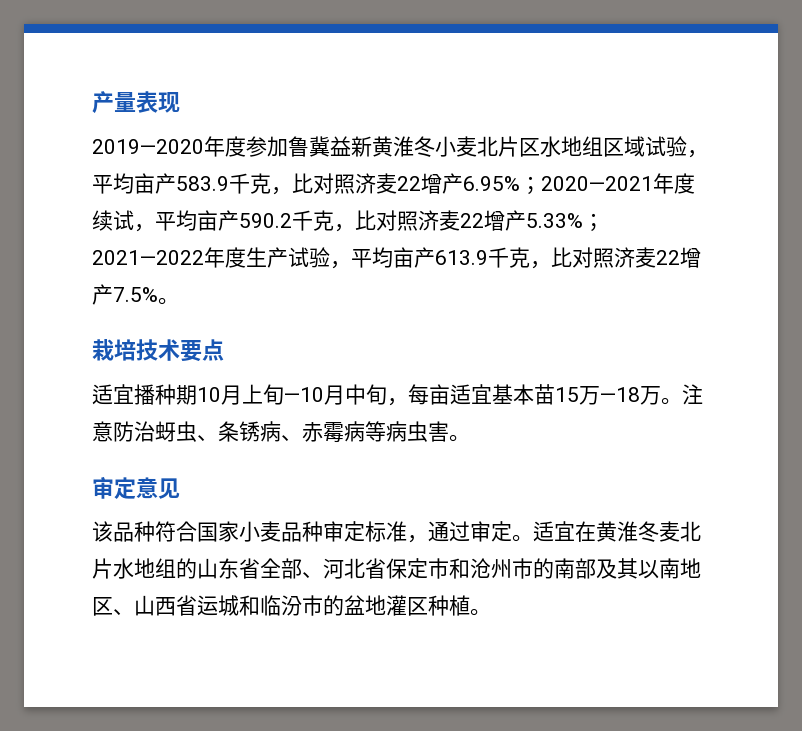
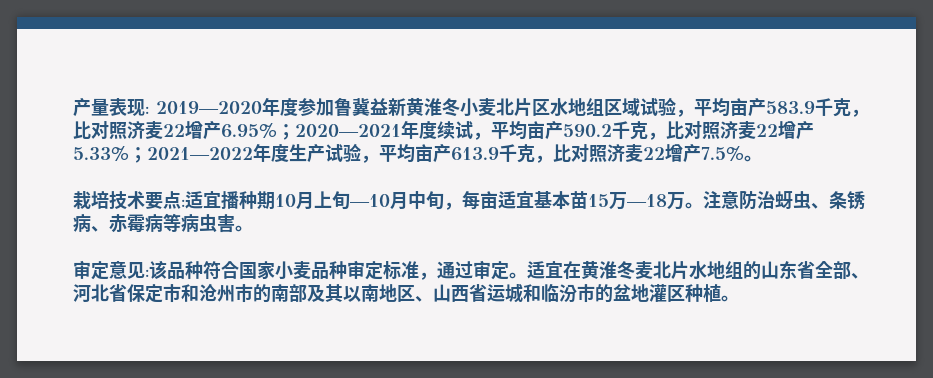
- 产量表现
- 2019—2020年度参加鲁冀益新黄淮冬小麦北片区水地组区域试验，平均亩产583.9千克，比对照济麦22增产6.95%；2020—2021年度续试，平均亩产590.2千克，比对照济麦22增产5.33%；2021—2022年度生产试验，平均亩产613.9千克，比对照济麦22增产7.5%。
+ 产量表现: 2019—2020年度参加鲁冀益新黄淮冬小麦北片区水地组区域试验，平均亩产583.9千克，比对照济麦22增产6.95%；2020—2021年度续试，平均亩产590.2千克，比对照济麦22增产5.33%；2021—2022年度生产试验，平均亩产613.9千克，比对照济麦22增产7.5%。
- 栽培技术要点
- 适宜播种期10月上旬—10月中旬，每亩适宜基本苗15万—18万。
+ 栽培技术要点:适宜播种期10月上旬—10月中旬，每亩适宜基本苗15万—18万。
- 审定意见
- 该品种符合国家小麦品种审定标准，通过审定。
+ 审定意见:该品种符合国家小麦品种审定标准，通过审定。

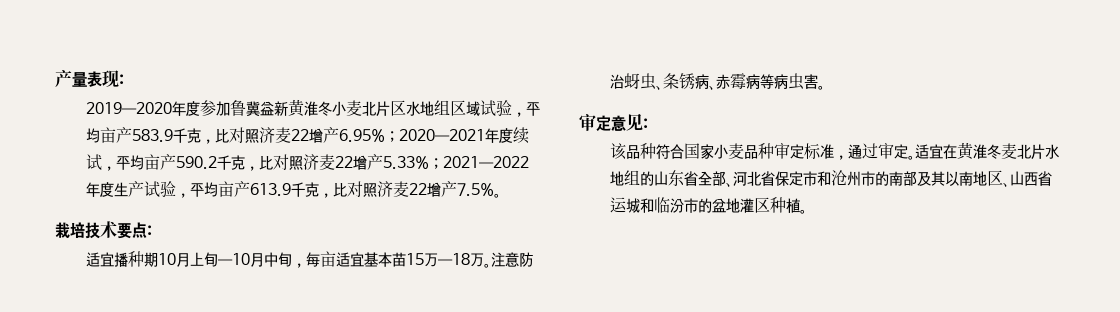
- 产量表现: 2019—2020年度参加鲁冀益新黄淮冬小麦北片区水地组区域试验，平均亩产583.9千克，比对照济麦22增产6.95%；2020—2021年度续试，平均亩产590.2千克，比对照济麦22增产5.33%；2021—2022年度生产试验，平均亩产613.9千克，比对照济麦22增产7.5%。
+ 产量表现:
+ 2019—2020年度参加鲁冀益新黄淮冬小麦北片区水地组区域试验，平均亩产583.9千克，比对照济麦22增产6.95%；2020—2021年度续试，平均亩产590.2千克，比对照济麦22增产5.33%；2021—2022年度生产试验，平均亩产613.9千克，比对照济麦22增产7.5%。
- 栽培技术要点:适宜播种期10月上旬—10月中旬，每亩适宜基本苗15万—18万。
+ 栽培技术要点:
+ 适宜播种期10月上旬—10月中旬，每亩适宜基本苗15万—18万。
- 审定意见:该品种符合国家小麦品种审定标准，通过审定。
+ 审定意见:
+ 该品种符合国家小麦品种审定标准，通过审定。

